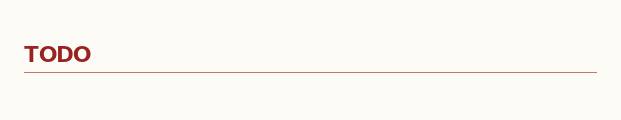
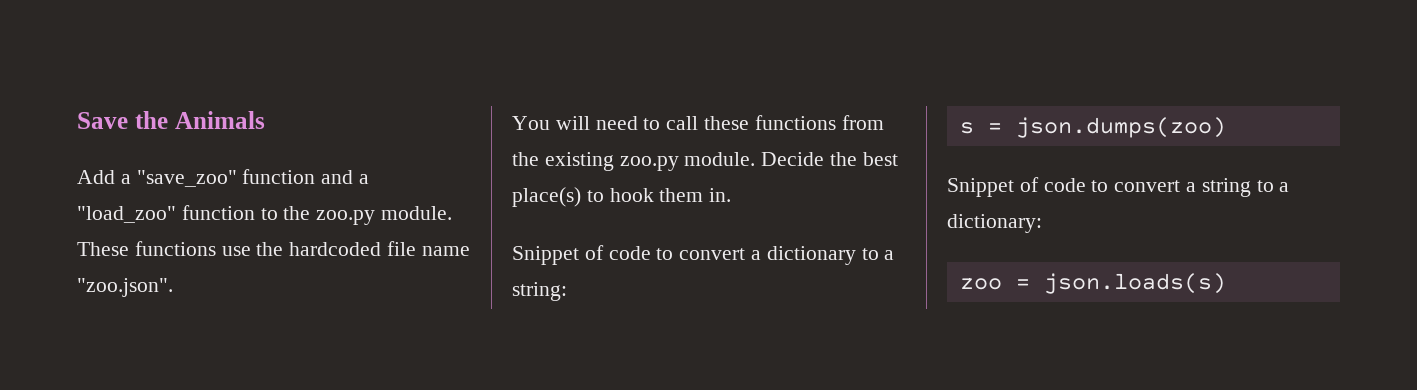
- TODO
+ Save the Animals
+ Add a "save_zoo" function and a "load_zoo" function to the zoo.py module. These functions use the hardcoded file name "zoo.json".
+ You will need to call these functions from the existing zoo.py module. Decide the best place(s) to hook them in.
+ Snippet of code to convert a dictionary to a string:
+ s = json.dumps(zoo)
+ Snippet of code to convert a string to a dictionary:
+ zoo = json.loads(s)

